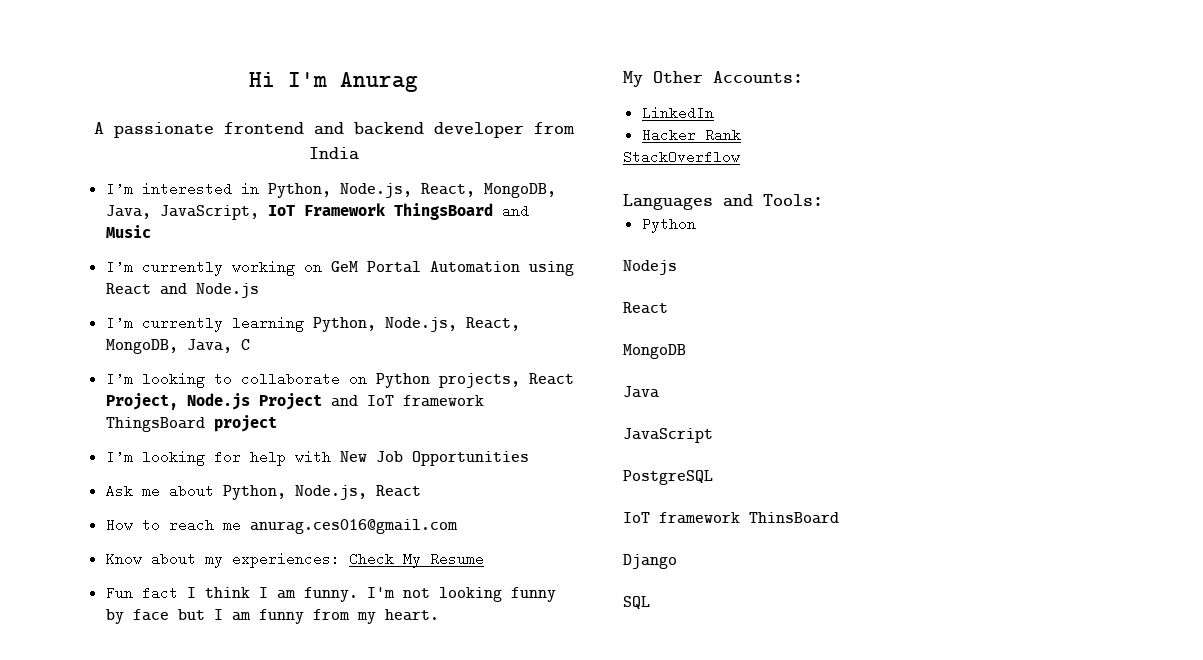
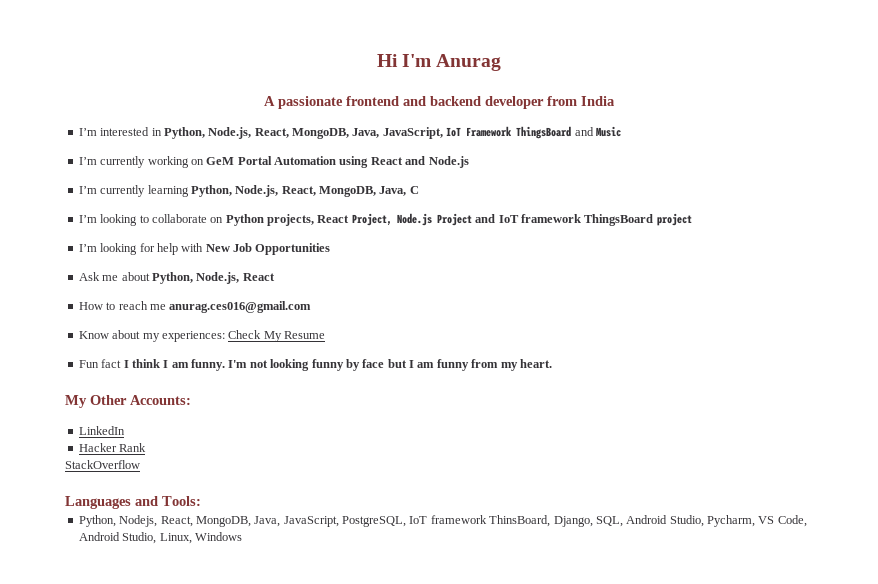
  Languages and Tools:
- Python
- Nodejs
- React
- MongoDB
- Java
- JavaScript
- PostgreSQL
- IoT framework ThinsBoard
- Django
- SQL
+ Python, Nodejs, React, MongoDB, Java, JavaScript, PostgreSQL, IoT framework ThinsBoard, Django, SQL, Android Studio, Pycharm, VS Code, Android Studio, Linux, Windows

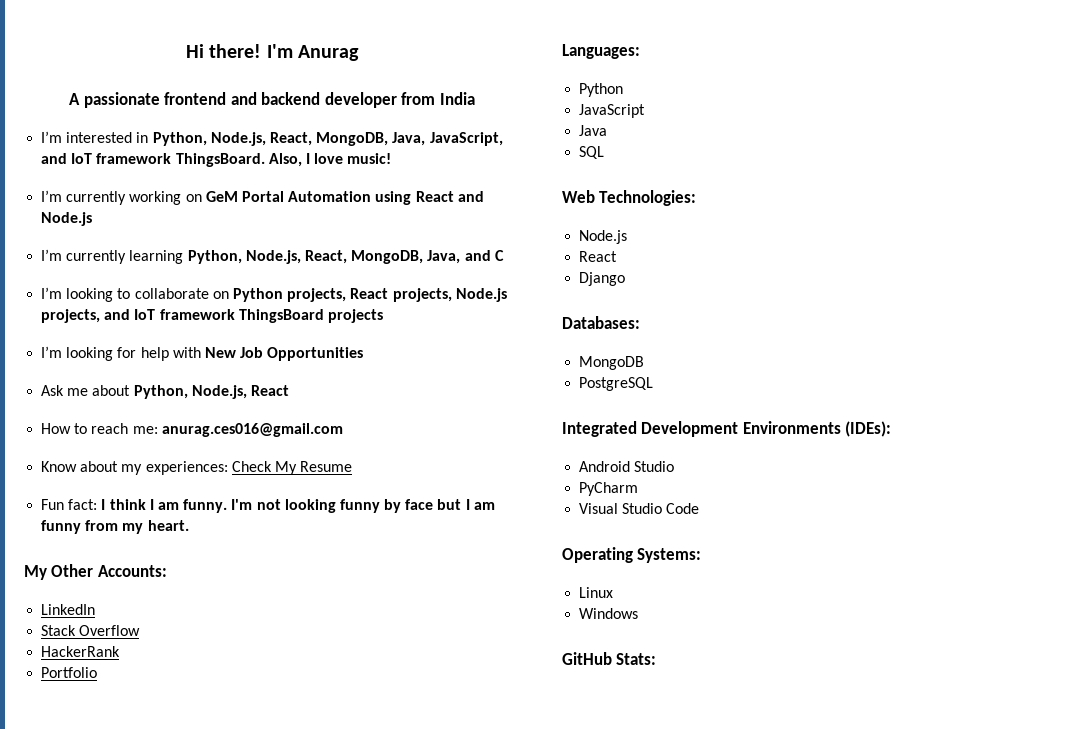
- Hi I'm Anurag
+ Hi there! I'm Anurag
- I’m interested in Python, Node.js, React, MongoDB, Java, JavaScript, IoT Framework ThingsBoard and Music
+ I’m interested in Python, Node.js, React, MongoDB, Java, JavaScript, and IoT framework ThingsBoard. Also, I love music!
- I’m currently learning Python, Node.js, React, MongoDB, Java, C
+ I’m currently learning Python, Node.js, React, MongoDB, Java, and C
- I’m looking to collaborate on Python projects, React Project, Node.js Project and IoT framework ThingsBoard project
+ I’m looking to collaborate on Python projects, React projects, Node.js projects, and IoT framework ThingsBoard projects
- How to reach me anurag.ces016@gmail.com
+ How to reach me: anurag.ces016@gmail.com
- Fun fact I think I am funny.
+ Fun fact: I think I am funny.
- Hacker Rank
- StackOverflow
- Languages and Tools:
- Python, Nodejs, React, MongoDB, Java, JavaScript, PostgreSQL, IoT framework ThinsBoard, Django, SQL, Android Studio, Pycharm, VS Code, Android Studio, Linux, Windows
+ Stack Overflow
+ HackerRank
+ Portfolio
+ Languages:
+ Python
+ JavaScript
+ Java
+ SQL
+ Web Technologies:
+ Node.js
+ React
+ Django
+ Databases:
+ MongoDB
+ PostgreSQL
+ Integrated Development Environments (IDEs):
+ Android Studio
+ PyCharm
+ Visual Studio Code
+ Operating Systems:
+ Linux
+ Windows
+ GitHub Stats:

